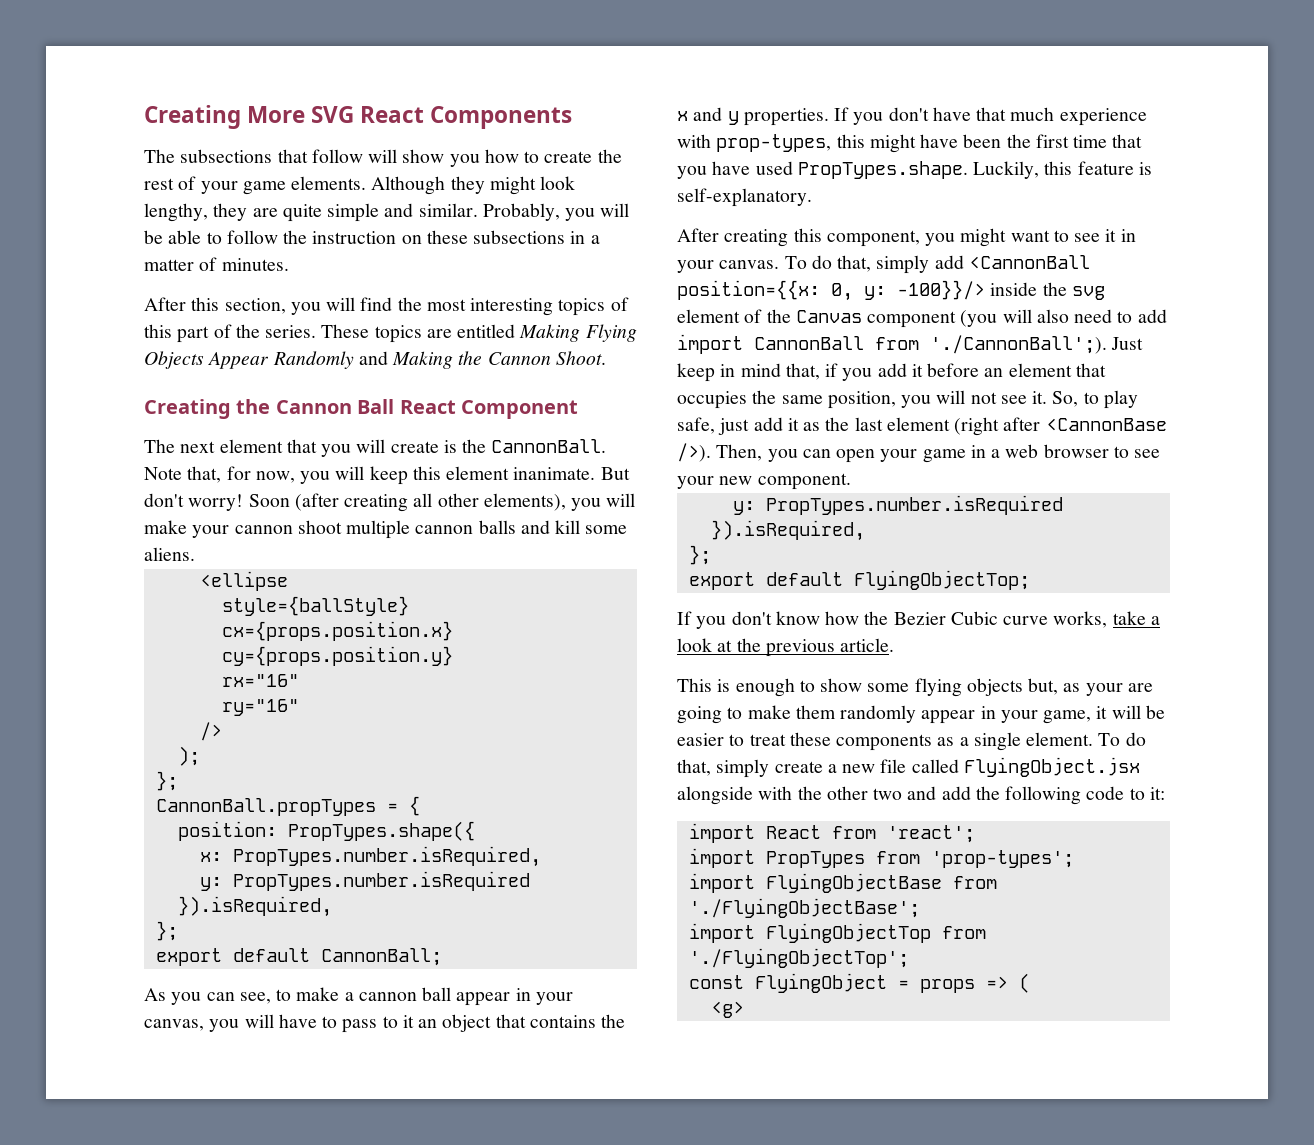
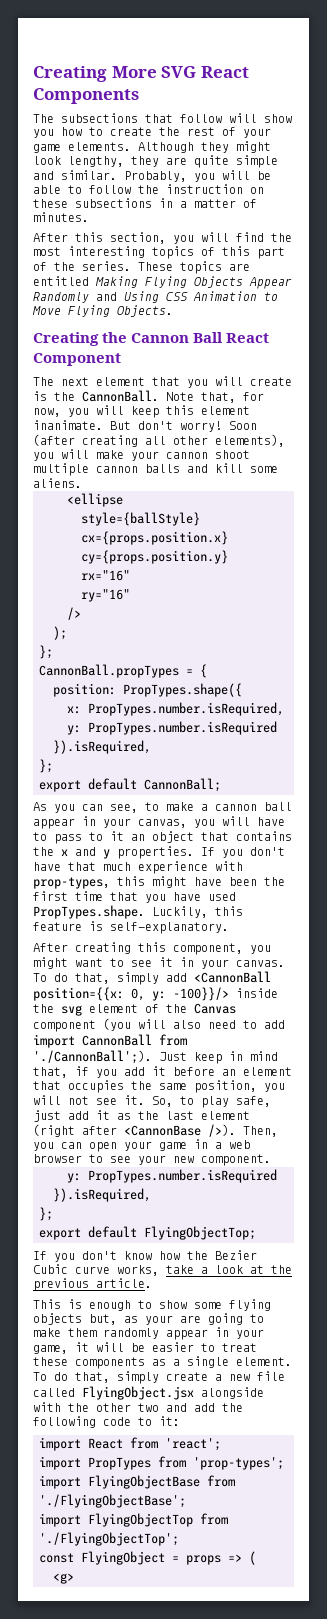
- These topics are entitled Making Flying Objects Appear Randomly and Making the Cannon Shoot.
+ These topics are entitled Making Flying Objects Appear Randomly and Using CSS Animation to Move Flying Objects.

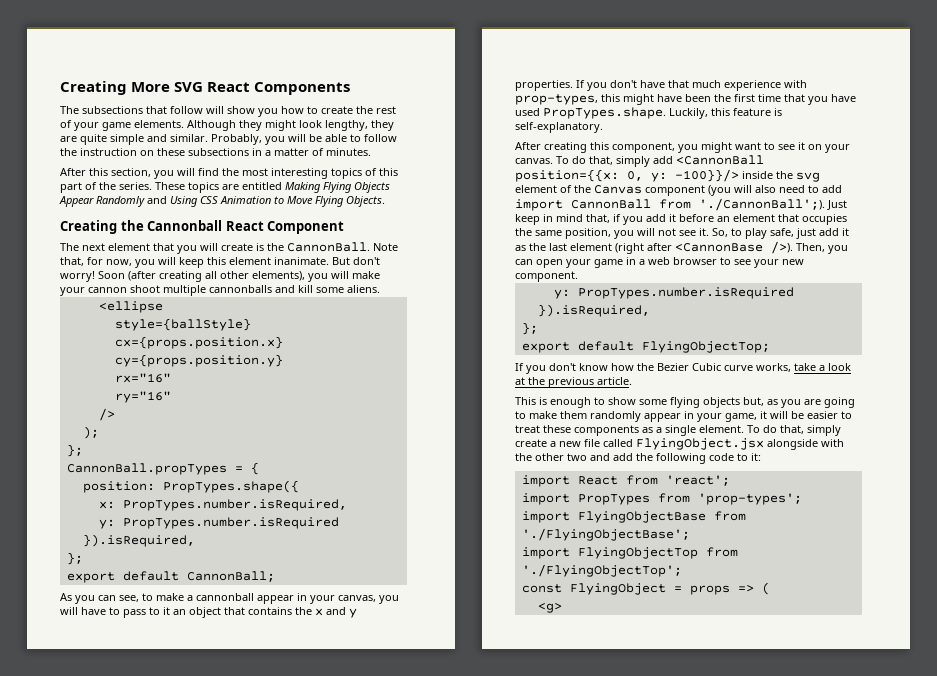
- Creating the Cannon Ball React Component
+ Creating the Cannonball React Component
- Soon (after creating all other elements), you will make your cannon shoot multiple cannon balls and kill some aliens.
+ Soon (after creating all other elements), you will make your cannon shoot multiple cannonballs and kill some aliens.
- As you can see, to make a cannon ball appear in your canvas, you will have to pass to it an object that contains the x and y properties.
+ As you can see, to make a cannonball appear in your canvas, you will have to pass to it an object that contains the x and y properties.
- After creating this component, you might want to see it in your canvas.
+ After creating this component, you might want to see it on your canvas.
- This is enough to show some flying objects but, as your are going to make them randomly appear in your game, it will be easier to treat these components as a single element.
+ This is enough to show some flying objects but, as you are going to make them randomly appear in your game, it will be easier to treat these components as a single element.

